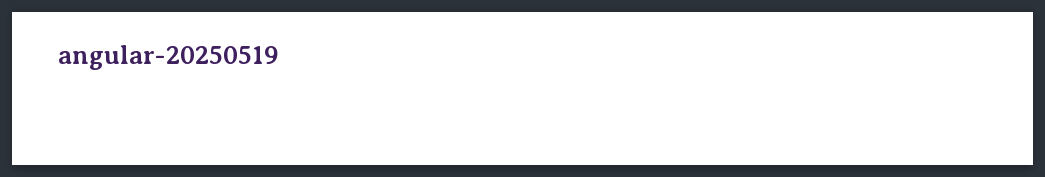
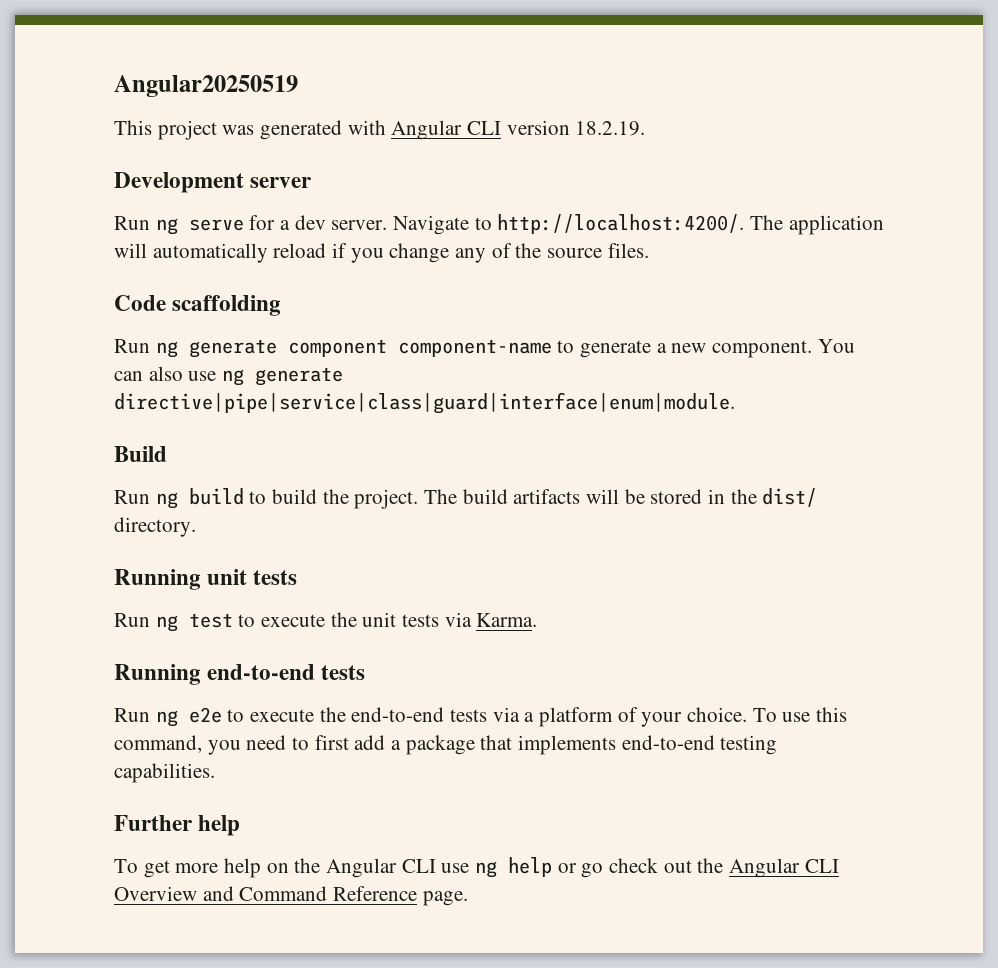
- angular-20250519
+ Angular20250519
+ This project was generated with Angular CLI version 18.2.19.
+ Development server
+ Run ng serve for a dev server. Navigate to http://localhost:4200/. The application will automatically reload if you change any of the source files.
+ Code scaffolding
+ Run ng generate component component-name to generate a new component. You can also use ng generate directive|pipe|service|class|guard|interface|enum|module.
+ Build
+ Run ng build to build the project. The build artifacts will be stored in the dist/ directory.
+ Running unit tests
+ Run ng test to execute the unit tests via Karma.
+ Running end-to-end tests
+ Run ng e2e to execute the end-to-end tests via a platform of your choice. To use this command, you need to first add a package that implements end-to-end testing capabilities.
+ Further help
+ To get more help on the Angular CLI use ng help or go check out the Angular CLI Overview and Command Reference page.

